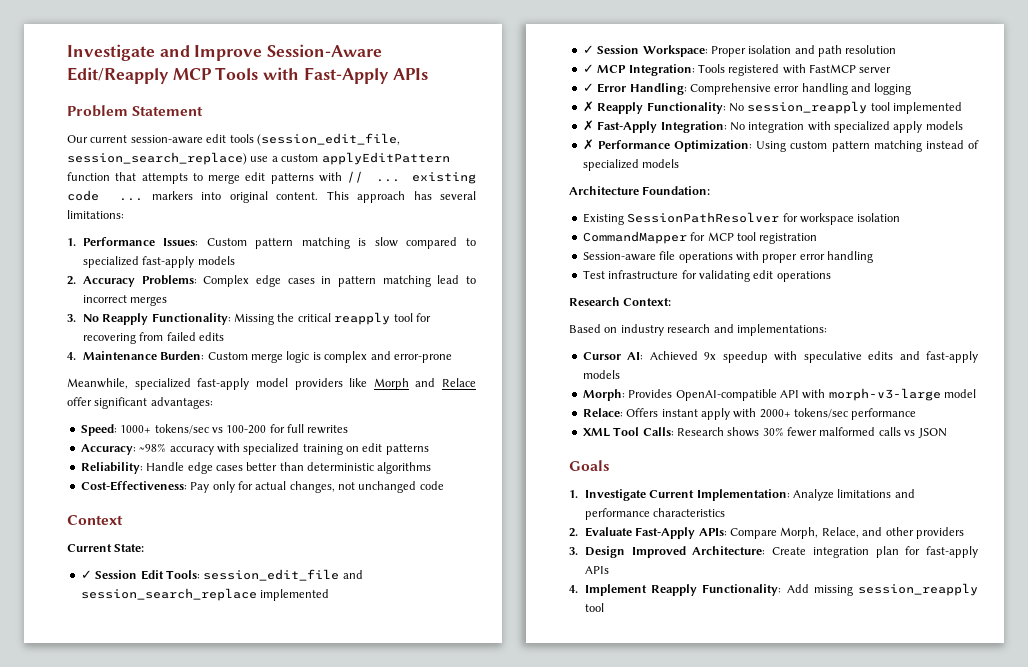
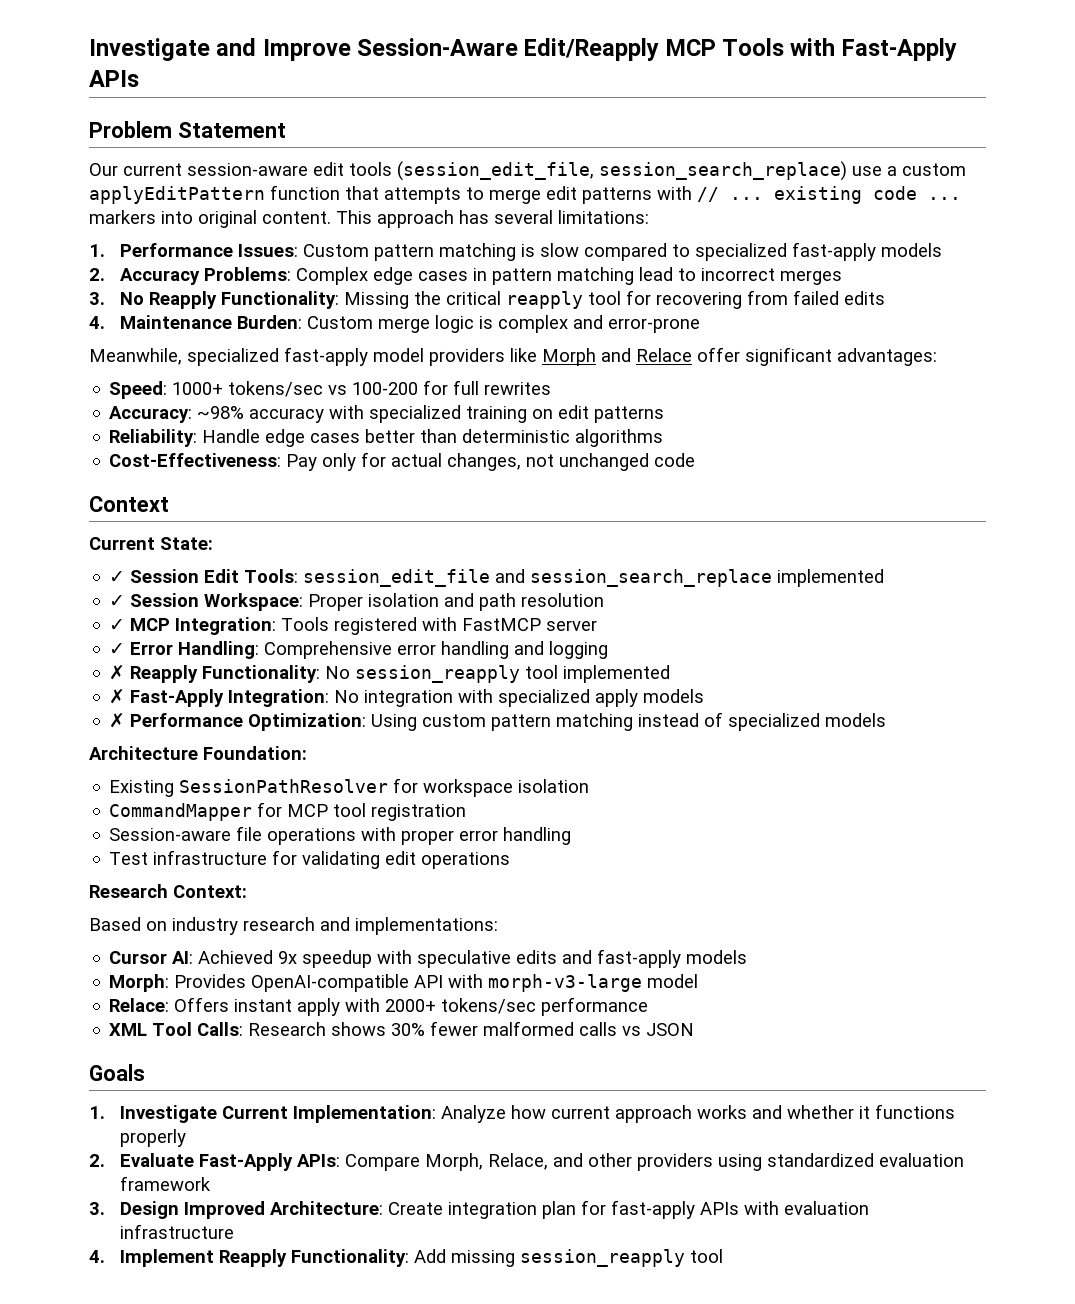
- 1. Investigate Current Implementation: Analyze limitations and performance characteristics
+ 1. Investigate Current Implementation: Analyze how current approach works and whether it functions properly
- 2. Evaluate Fast-Apply APIs: Compare Morph, Relace, and other providers
+ 2. Evaluate Fast-Apply APIs: Compare Morph, Relace, and other providers using standardized evaluation framework
- 3. Design Improved Architecture: Create integration plan for fast-apply APIs
+ 3. Design Improved Architecture: Create integration plan for fast-apply APIs with evaluation infrastructure

